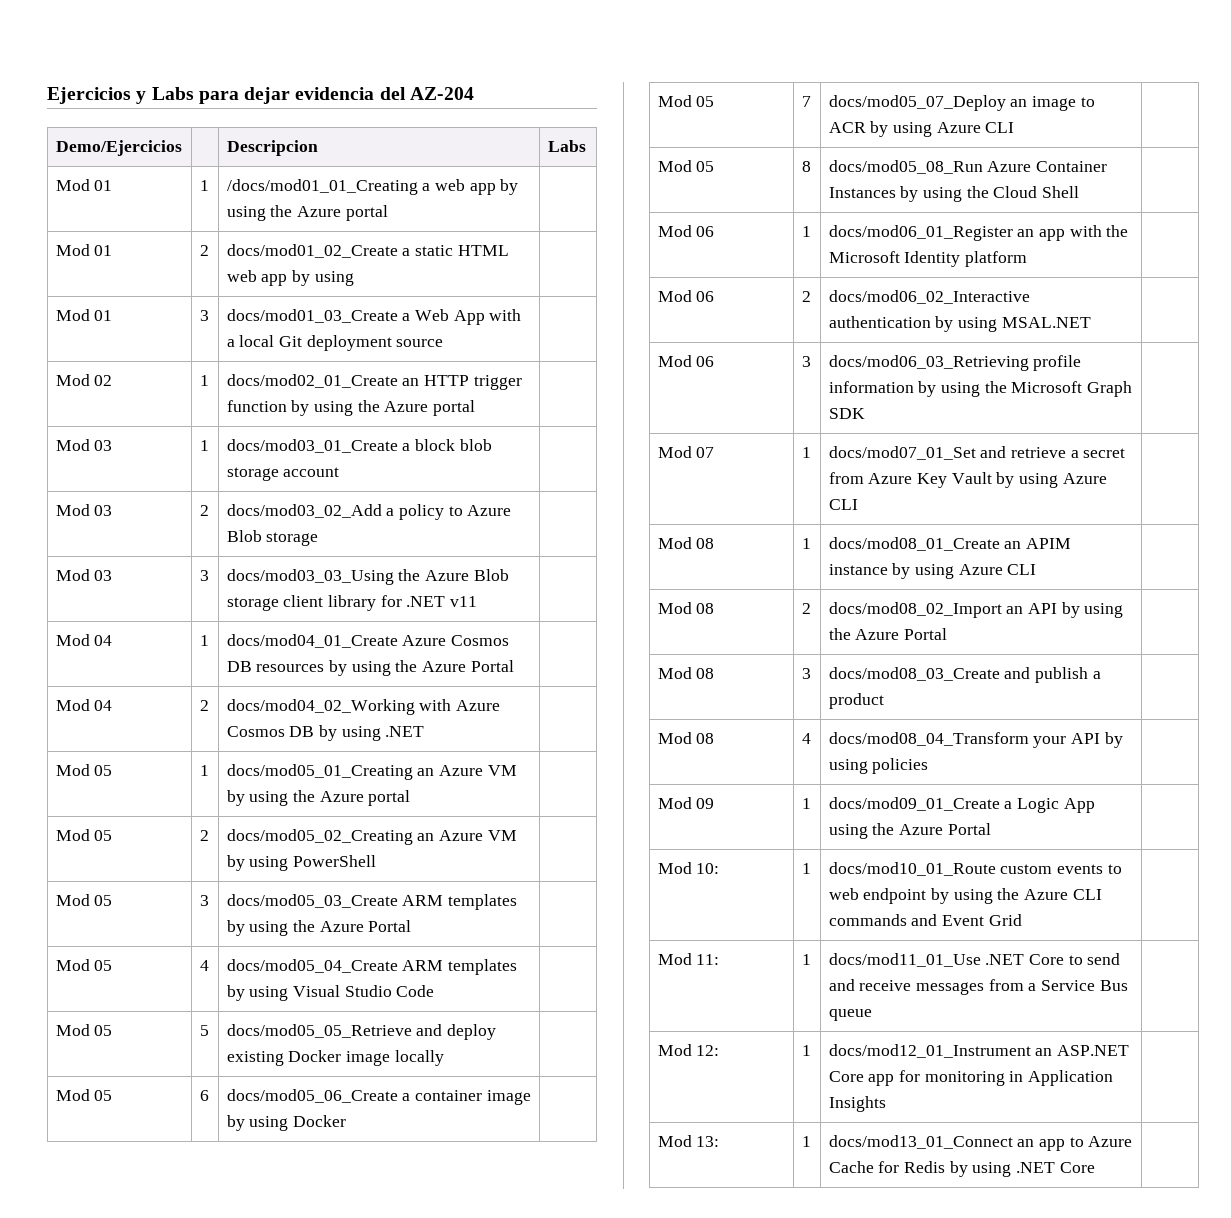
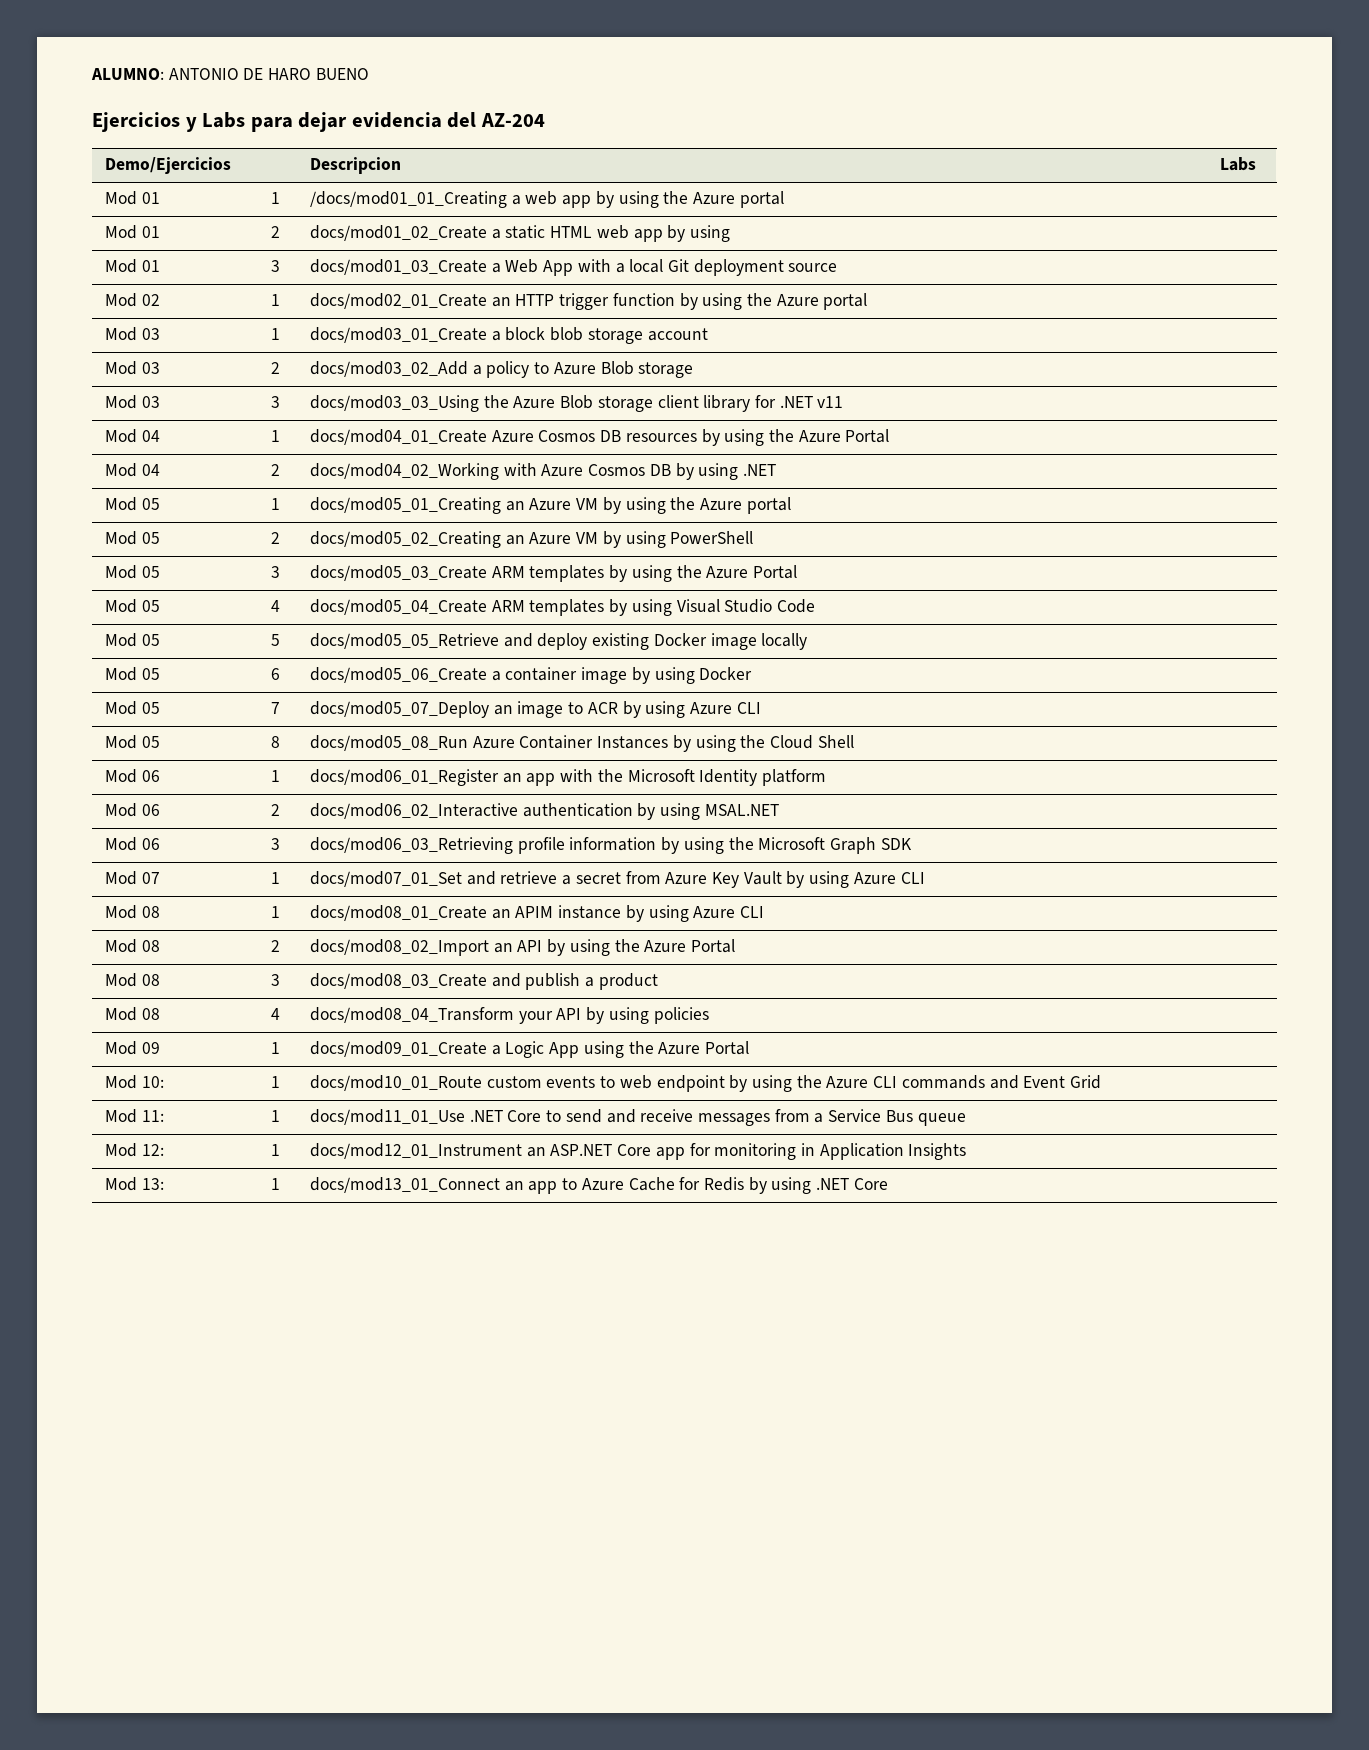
+ ALUMNO: ANTONIO DE HARO BUENO

